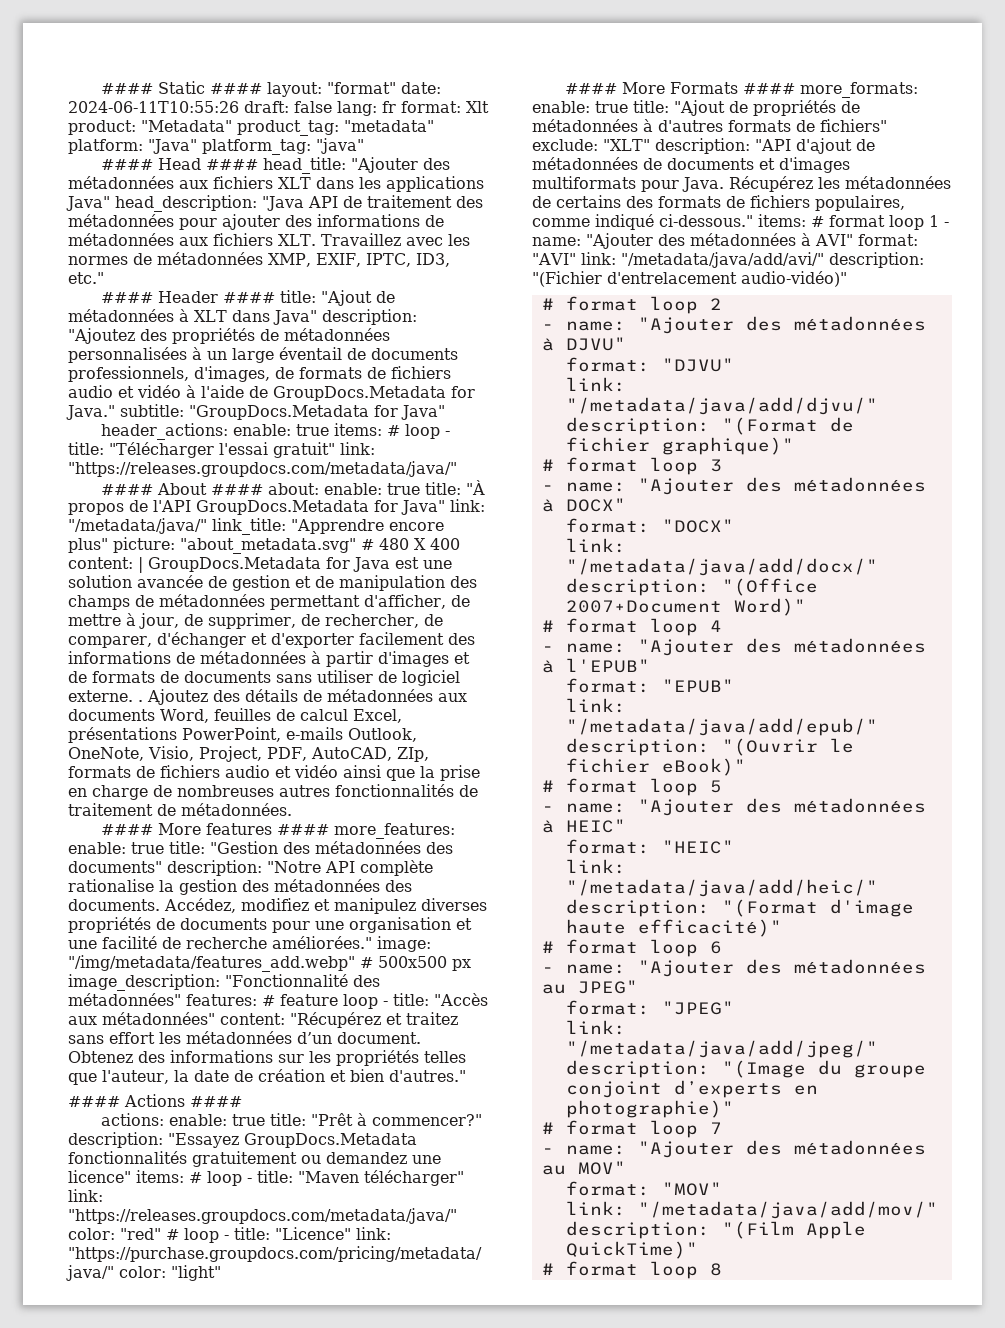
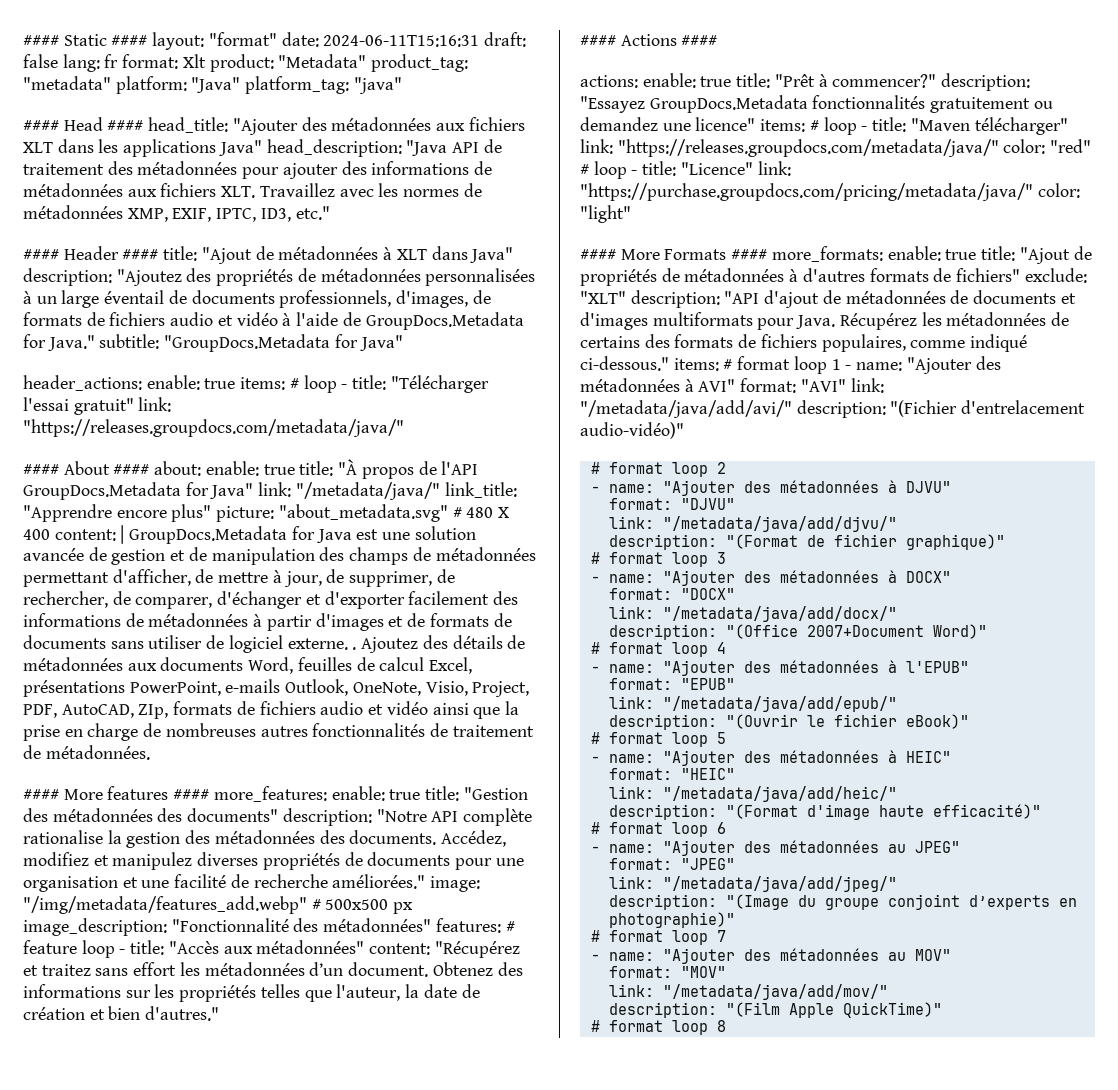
- #### Static #### layout: "format" date: 2024-06-11T10:55:26 draft: false lang: fr format: Xlt product: "Metadata" product_tag: "metadata" platform: "Java" platform_tag: "java"
+ #### Static #### layout: "format" date: 2024-06-11T15:16:31 draft: false lang: fr format: Xlt product: "Metadata" product_tag: "metadata" platform: "Java" platform_tag: "java"

